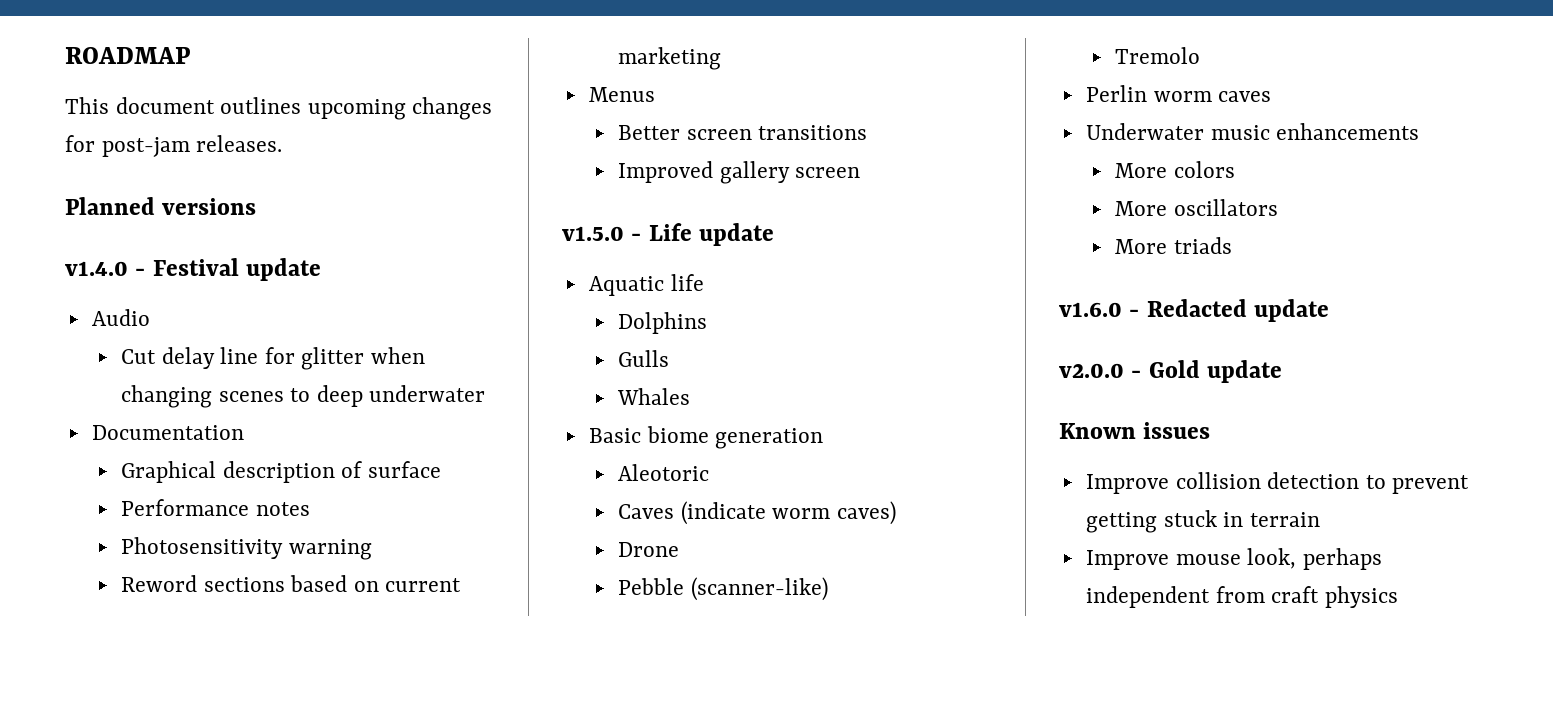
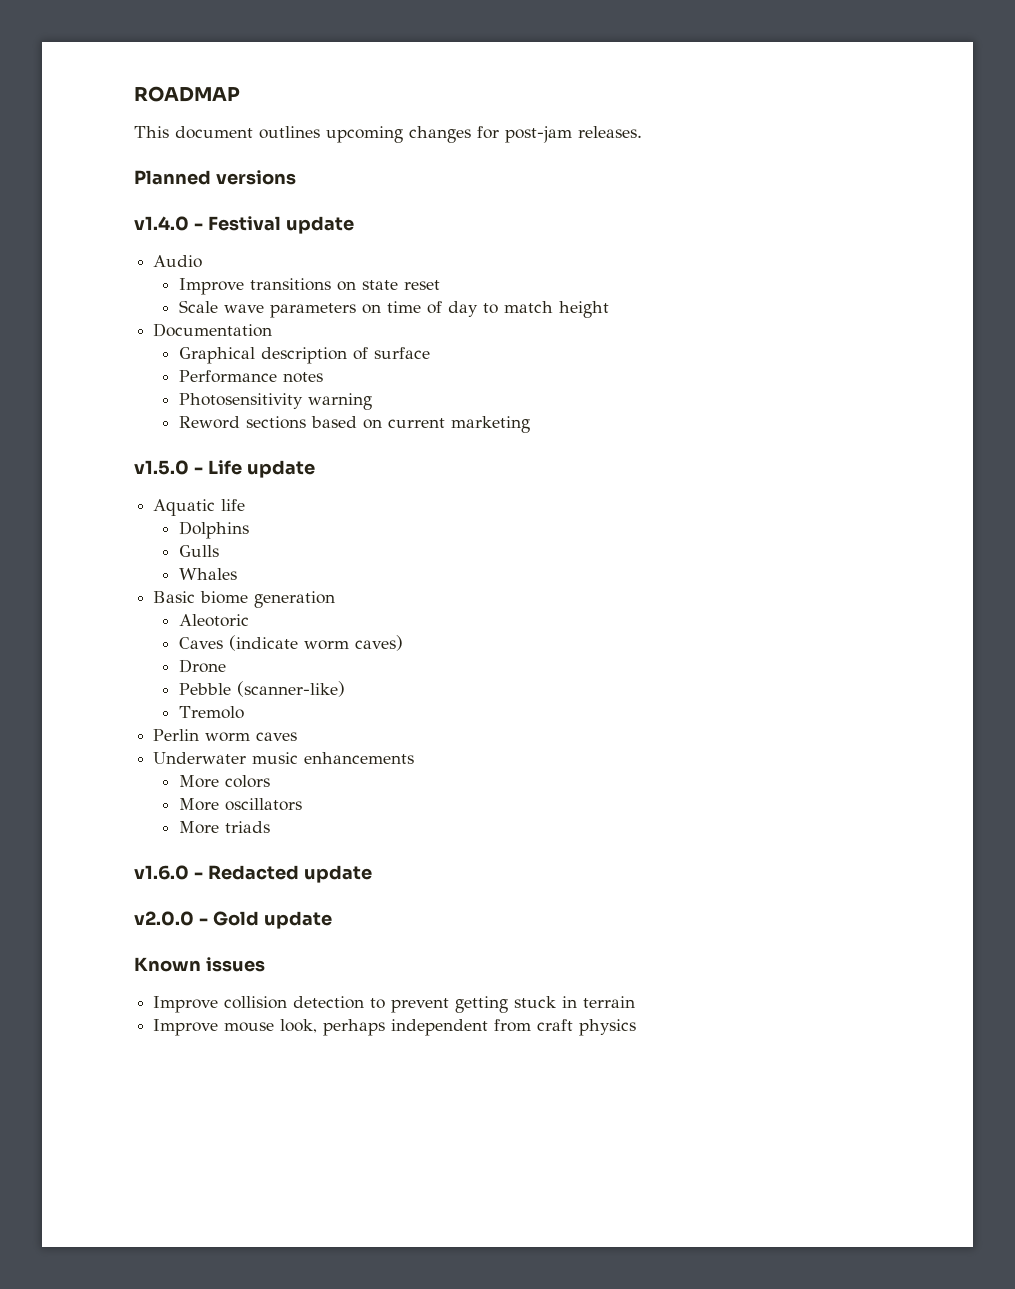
- Cut delay line for glitter when changing scenes to deep underwater
+ Improve transitions on state reset
+ Scale wave parameters on time of day to match height
- Menus
- Better screen transitions
- Improved gallery screen

